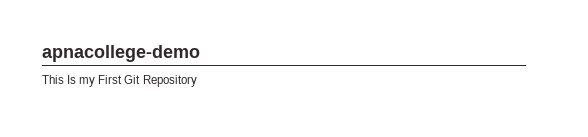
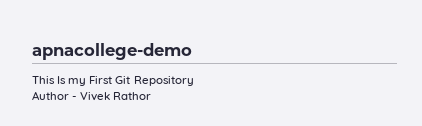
+ Author - Vivek Rathor

